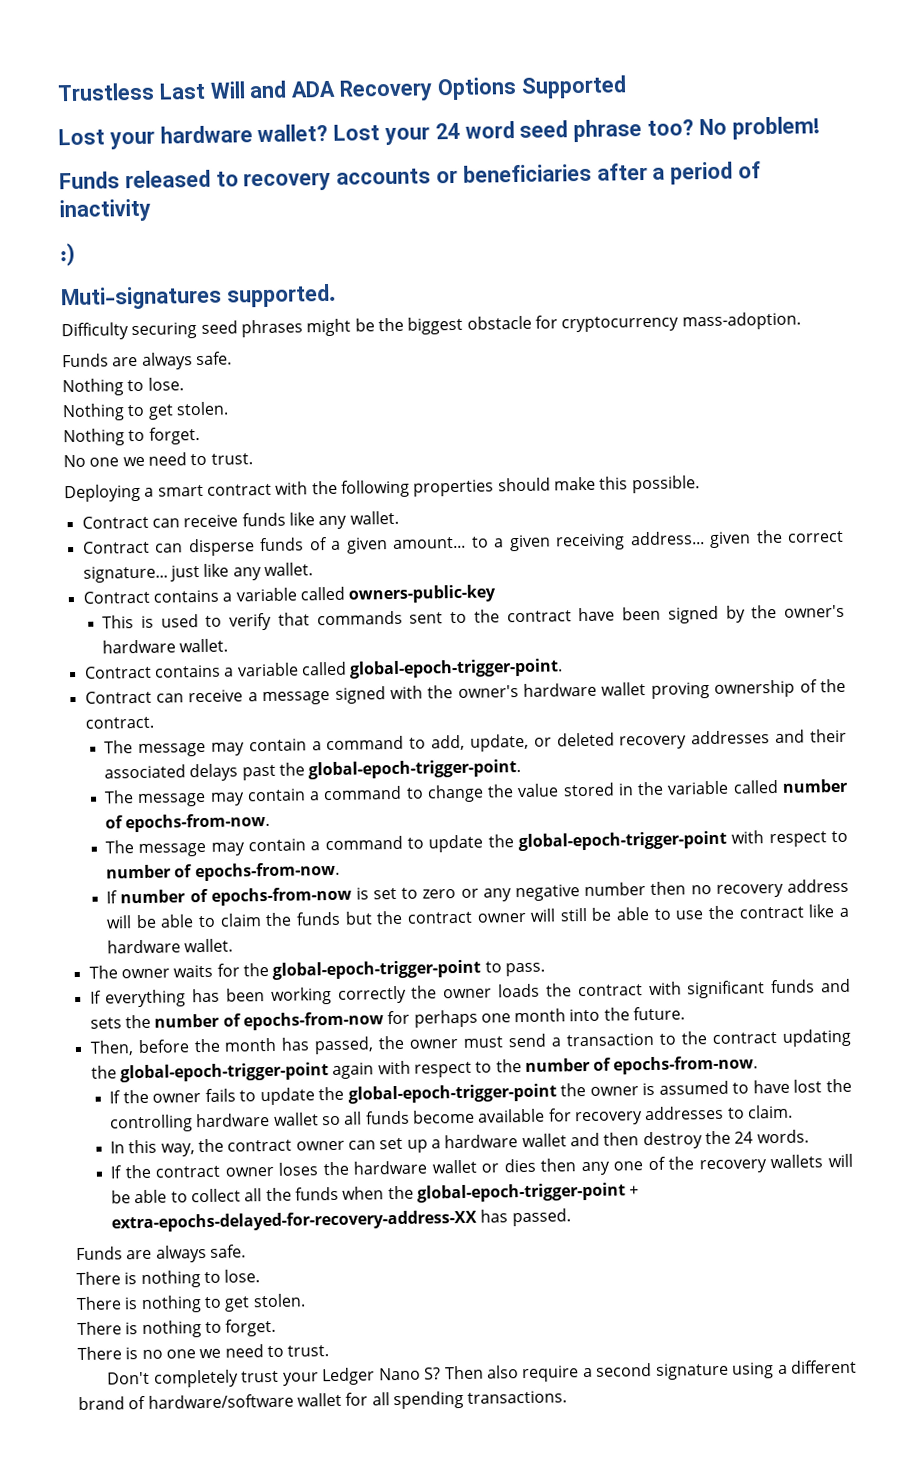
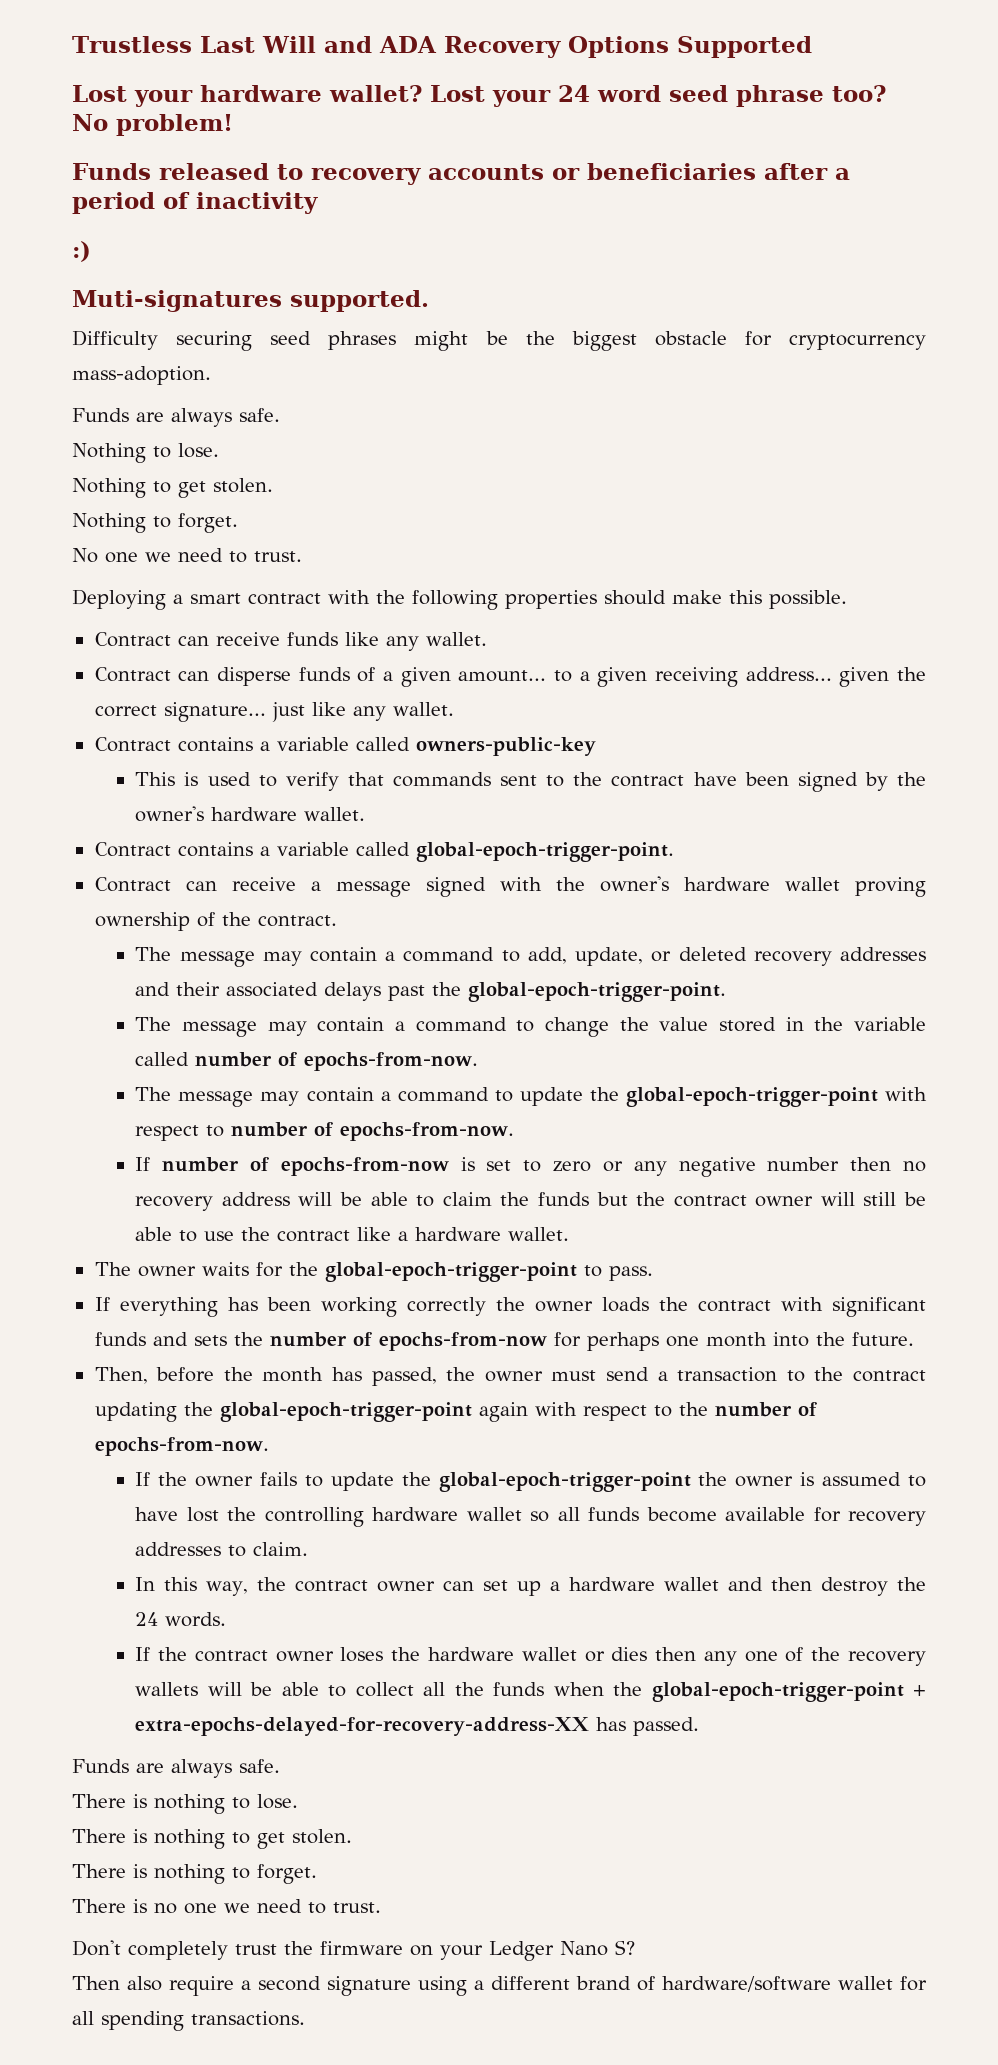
- Don't completely trust your Ledger Nano S? Then also require a second signature using a different brand of hardware/software wallet for all spending transactions.
+ Don't completely trust the firmware on your Ledger Nano S?
+ Then also require a second signature using a different brand of hardware/software wallet for all spending transactions.

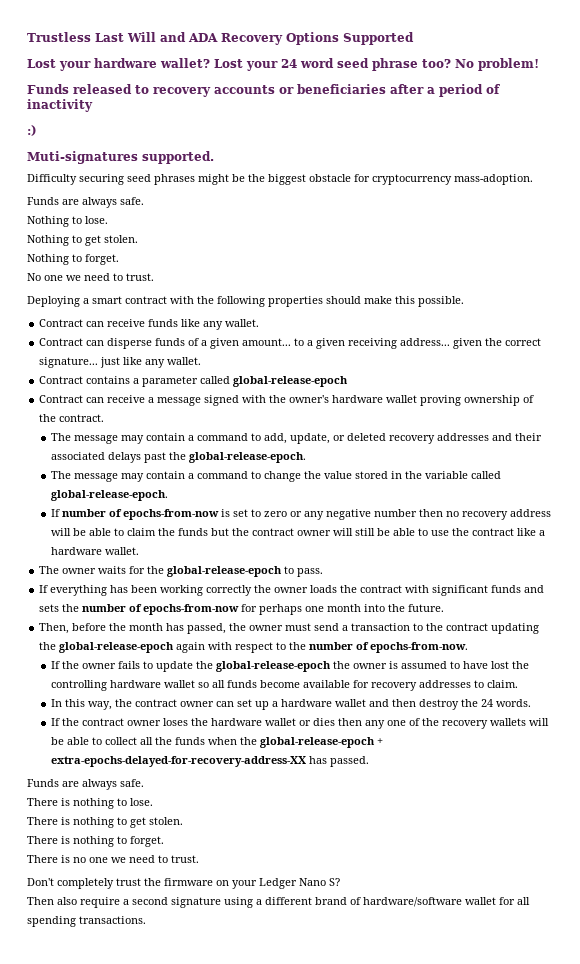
- Contract contains a variable called owners-public-key
- This is used to verify that commands sent to the contract have been signed by the owner's hardware wallet.
- Contract contains a variable called global-epoch-trigger-point.
+ Contract contains a parameter called global-release-epoch
- The message may contain a command to add, update, or deleted recovery addresses and their associated delays past the global-epoch-trigger-point.
+ The message may contain a command to add, update, or deleted recovery addresses and their associated delays past the global-release-epoch.
- The message may contain a command to change the value stored in the variable called number of epochs-from-now.
- The message may contain a command to update the global-epoch-trigger-point with respect to number of epochs-from-now.
+ The message may contain a command to change the value stored in the variable called global-release-epoch.
- The owner waits for the global-epoch-trigger-point to pass.
+ The owner waits for the global-release-epoch to pass.
- Then, before the month has passed, the owner must send a transaction to the contract updating the global-epoch-trigger-point again with respect to the number of epochs-from-now.
+ Then, before the month has passed, the owner must send a transaction to the contract updating the global-release-epoch again with respect to the number of epochs-from-now.
- If the owner fails to update the global-epoch-trigger-point the owner is assumed to have lost the controlling hardware wallet so all funds become available for recovery addresses to claim.
+ If the owner fails to update the global-release-epoch the owner is assumed to have lost the controlling hardware wallet so all funds become available for recovery addresses to claim.
- If the contract owner loses the hardware wallet or dies then any one of the recovery wallets will be able to collect all the funds when the global-epoch-trigger-point + extra-epochs-delayed-for-recovery-address-XX has passed.
+ If the contract owner loses the hardware wallet or dies then any one of the recovery wallets will be able to collect all the funds when the global-release-epoch + extra-epochs-delayed-for-recovery-address-XX has passed.

